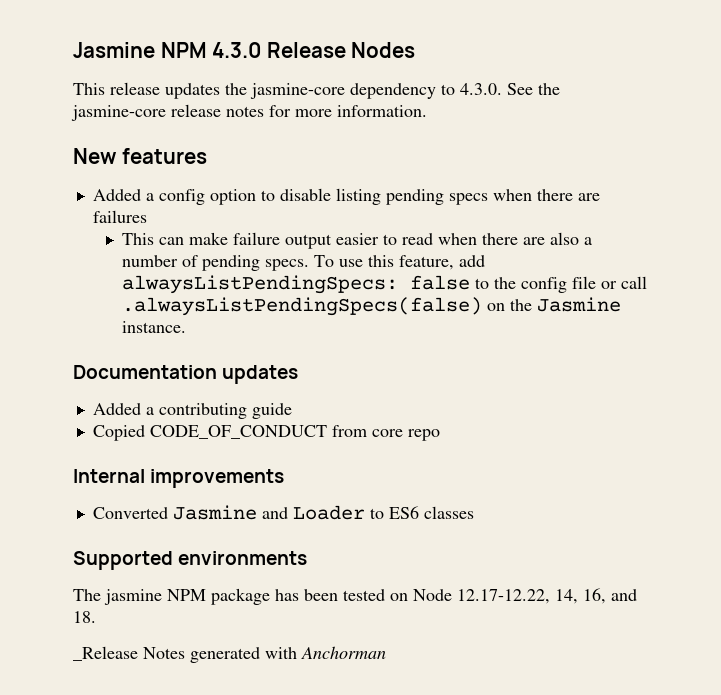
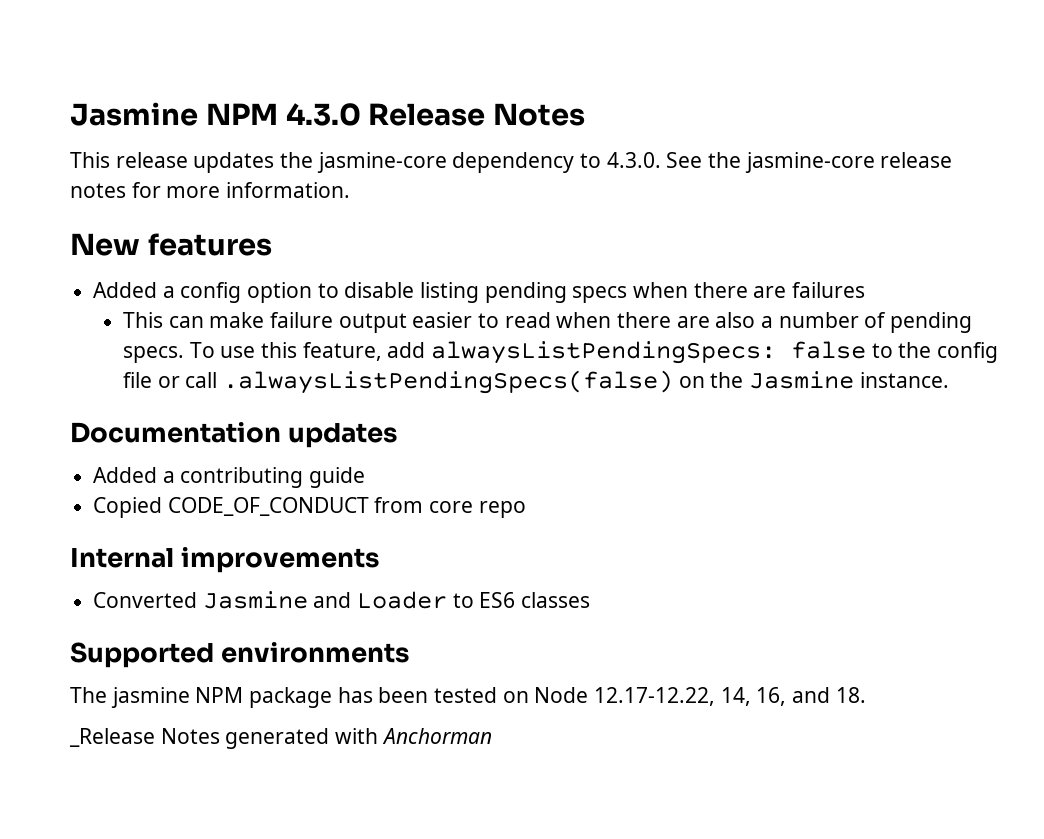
- Jasmine NPM 4.3.0 Release Nodes
+ Jasmine NPM 4.3.0 Release Notes

